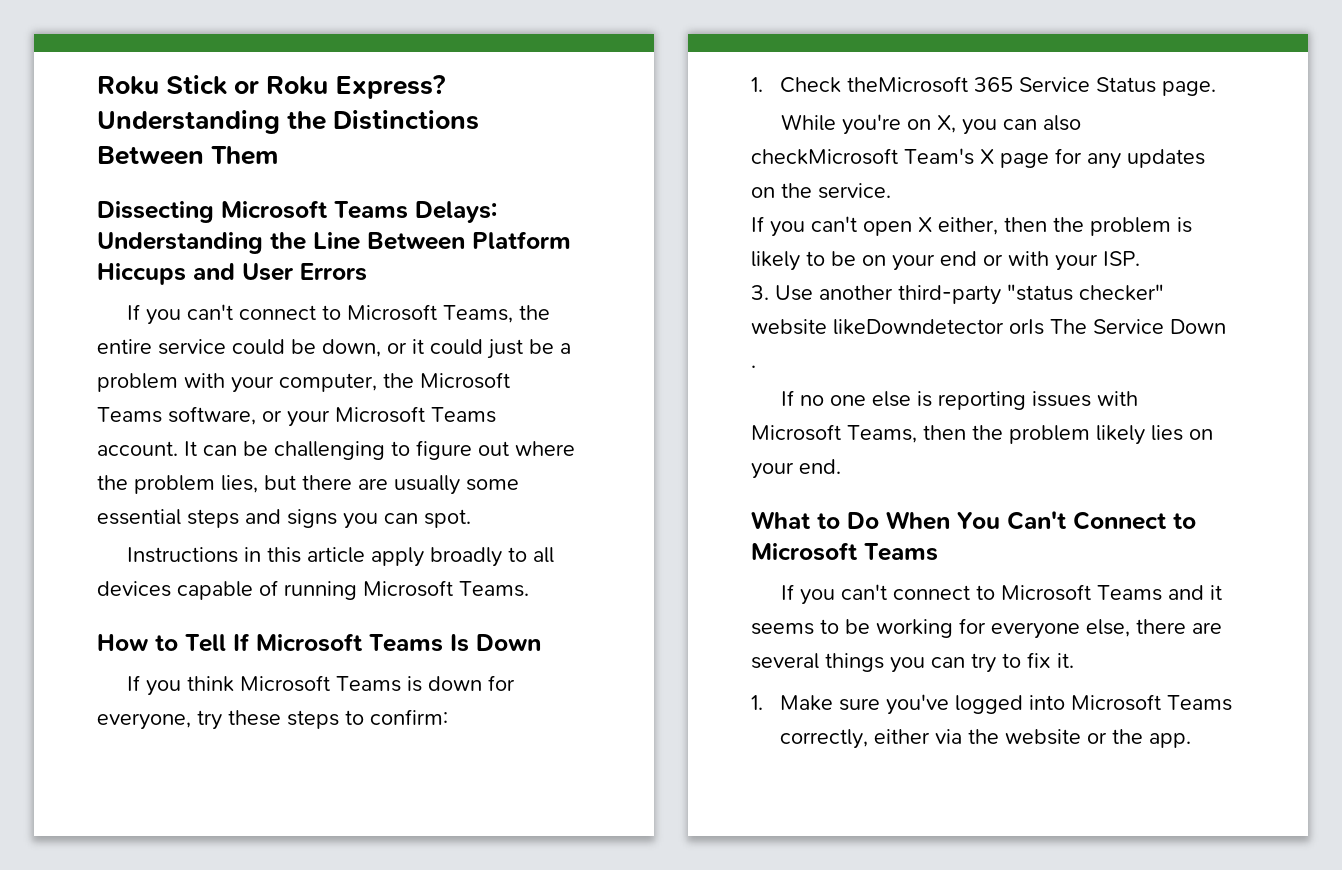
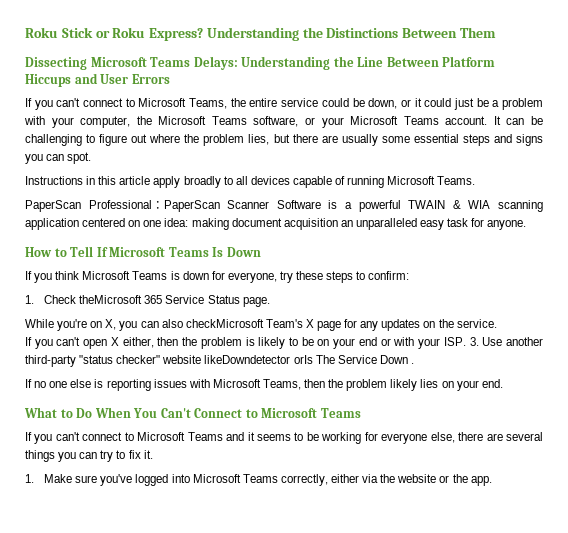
+ PaperScan Professional：PaperScan Scanner Software is a powerful TWAIN & WIA scanning application centered on one idea: making document acquisition an unparalleled easy task for anyone.
- If you can't open X either, then the problem is likely to be on your end or with your ISP.
- 3. Use another third-party "status checker" website likeDowndetector orIs The Service Down .
+ If you can't open X either, then the problem is likely to be on your end or with your ISP. 3. Use another third-party "status checker" website likeDowndetector orIs The Service Down .

